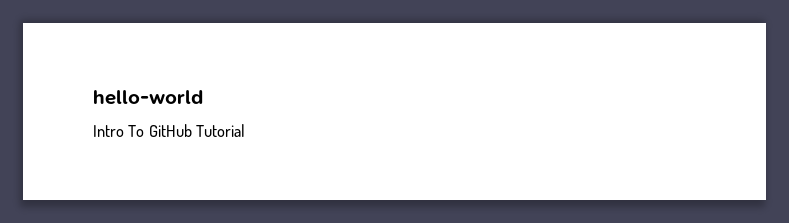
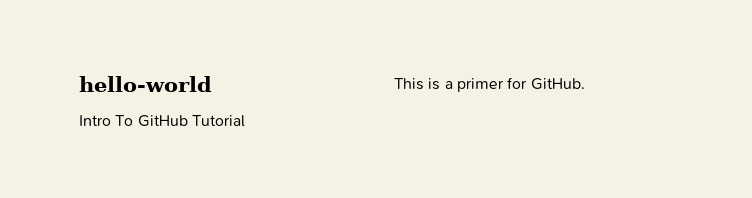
+ This is a primer for GitHub.

